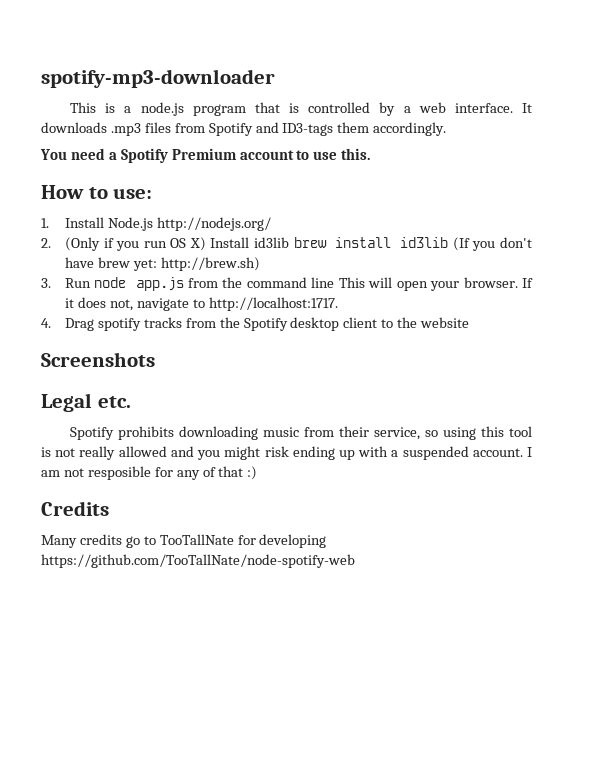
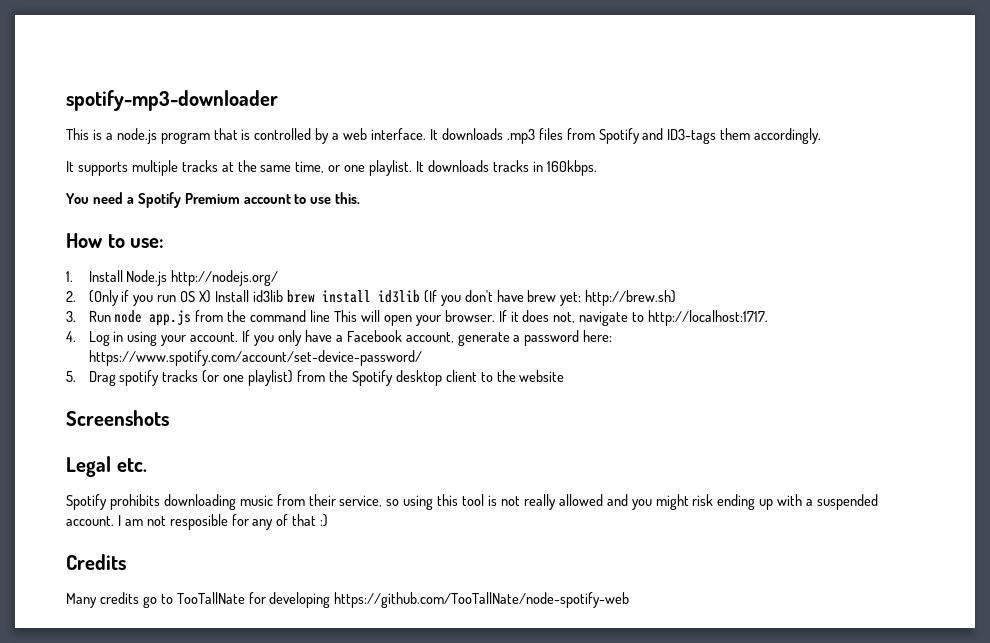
+ It supports multiple tracks at the same time, or one playlist. It downloads tracks in 160kbps.
- 4. Drag spotify tracks from the Spotify desktop client to the website
+ 4. Log in using your account. If you only have a Facebook account, generate a password here: https://www.spotify.com/account/set-device-password/
+ 5. Drag spotify tracks (or one playlist) from the Spotify desktop client to the website

